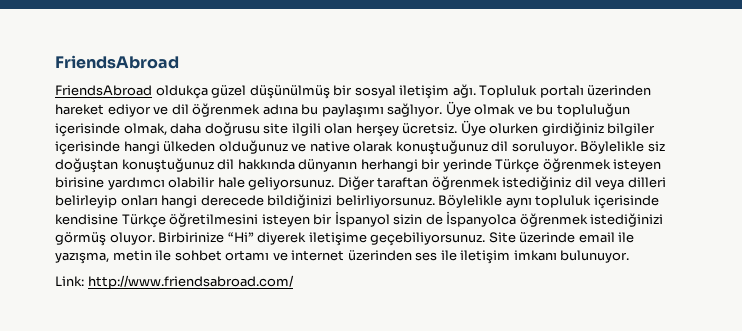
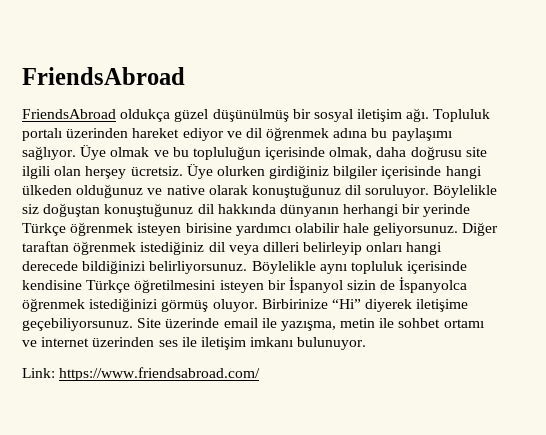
- Link: http://www.friendsabroad.com/
+ Link: https://www.friendsabroad.com/

